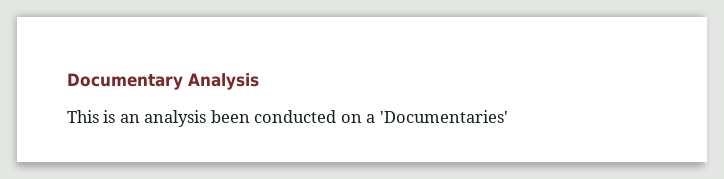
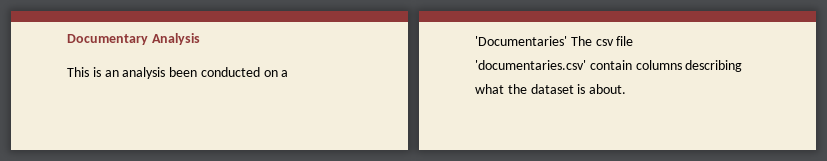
- This is an analysis been conducted on a 'Documentaries'
+ This is an analysis been conducted on a 'Documentaries' The csv file 'documentaries.csv' contain columns describing what the dataset is about.

